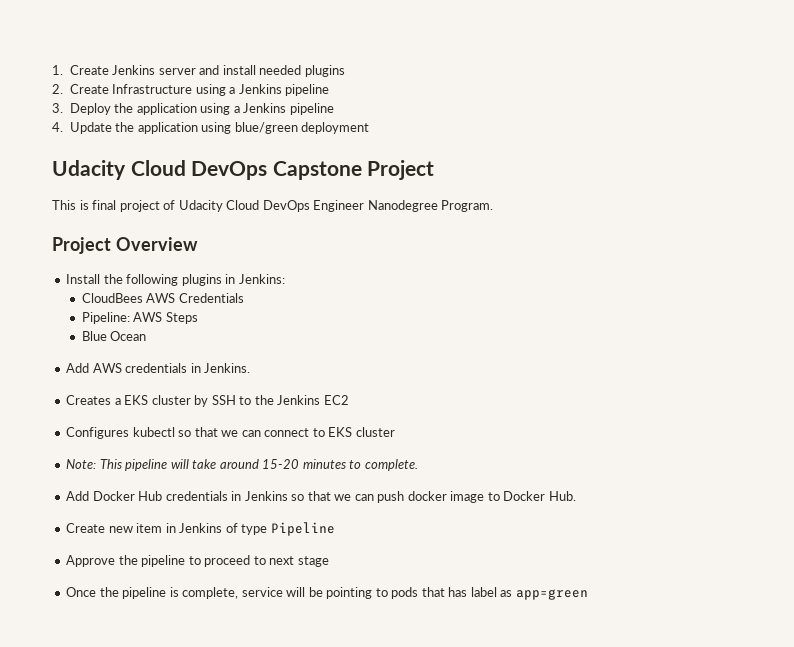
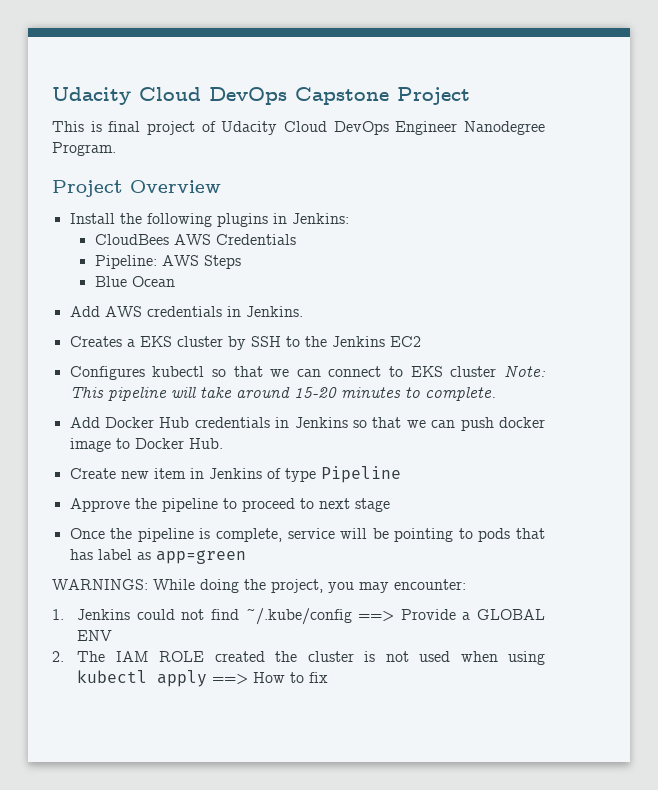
- 1. Create Jenkins server and install needed plugins
- 2. Create Infrastructure using a Jenkins pipeline
- 3. Deploy the application using a Jenkins pipeline
- 4. Update the application using blue/green deployment
- Configures kubectl so that we can connect to EKS cluster
- Note: This pipeline will take around 15-20 minutes to complete.
+ Configures kubectl so that we can connect to EKS cluster Note: This pipeline will take around 15-20 minutes to complete.
+ WARNINGS: While doing the project, you may encounter:
+ 1. Jenkins could not find ~/.kube/config ==> Provide a GLOBAL ENV
+ 2. The IAM ROLE created the cluster is not used when using kubectl apply ==> How to fix

